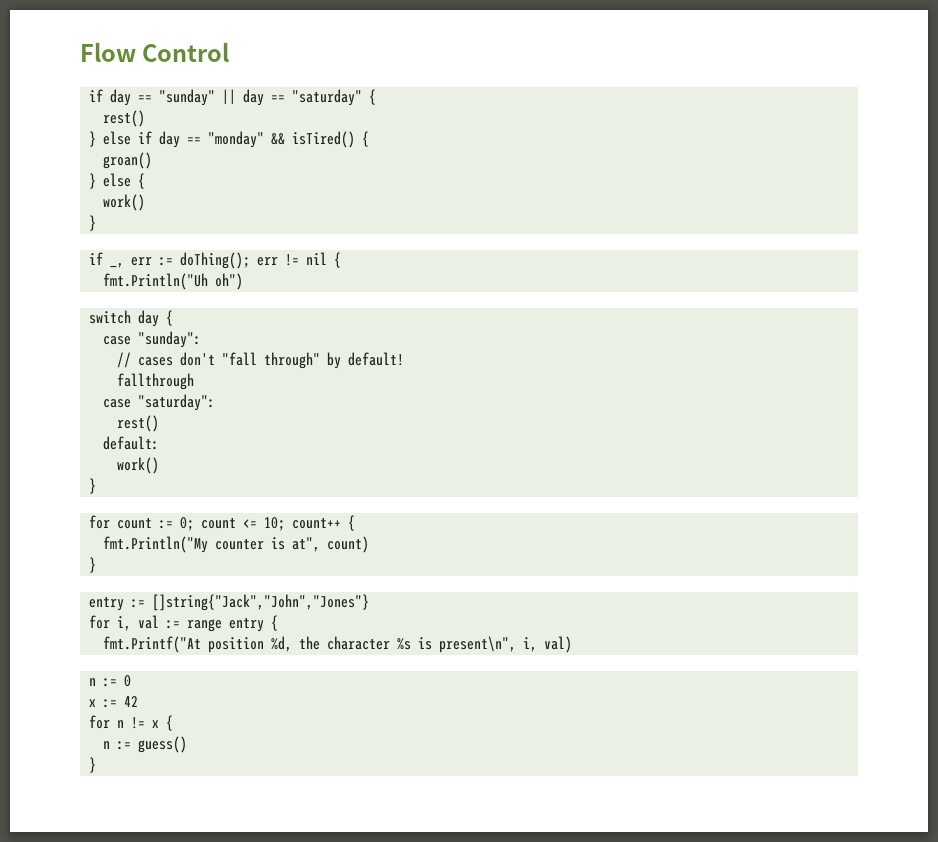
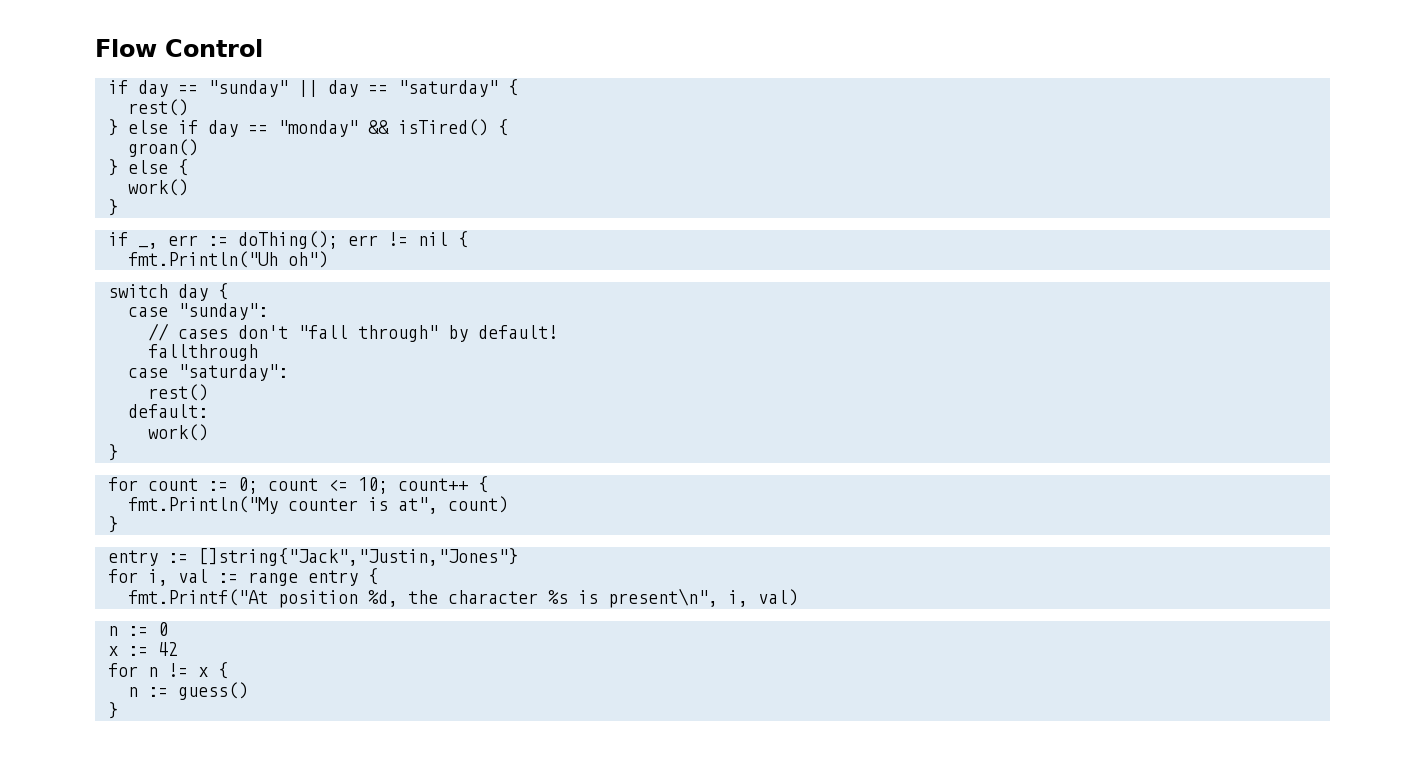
- entry := []string{"Jack","John","Jones"}
+ entry := []string{"Jack","Justin,"Jones"}

